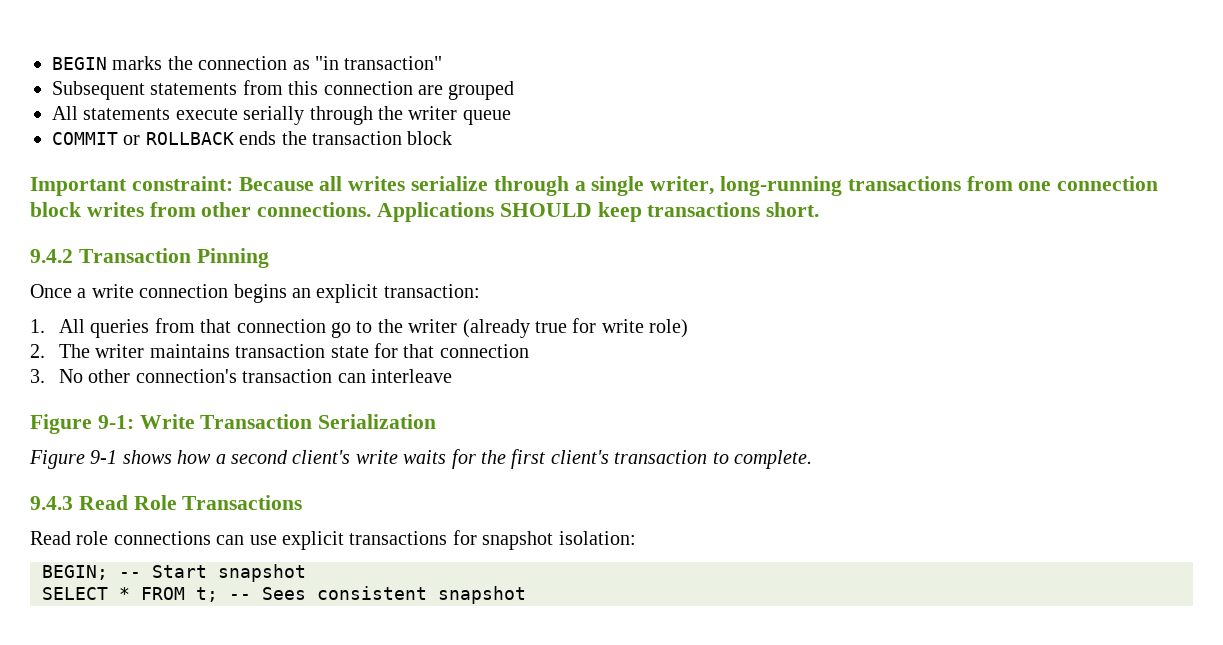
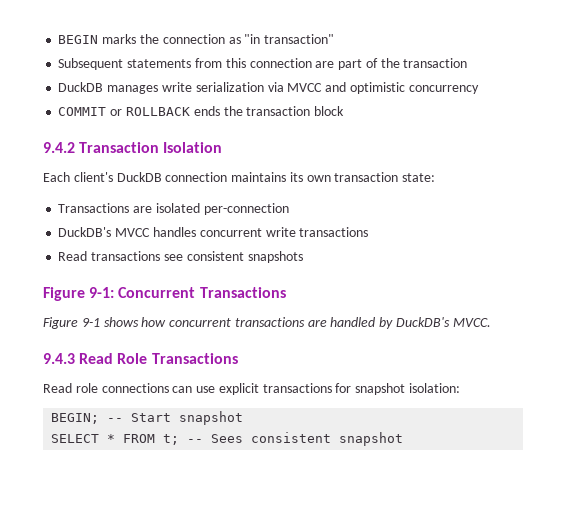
- Subsequent statements from this connection are grouped
- All statements execute serially through the writer queue
+ Subsequent statements from this connection are part of the transaction
+ DuckDB manages write serialization via MVCC and optimistic concurrency
- Important constraint: Because all writes serialize through a single writer, long-running transactions from one connection block writes from other connections. Applications SHOULD keep transactions short.
- 9.4.2 Transaction Pinning
- Once a write connection begins an explicit transaction:
- 1. All queries from that connection go to the writer (already true for write role)
- 2. The writer maintains transaction state for that connection
- 3. No other connection's transaction can interleave
+ 9.4.2 Transaction Isolation
+ Each client's DuckDB connection maintains its own transaction state:
+ Transactions are isolated per-connection
+ DuckDB's MVCC handles concurrent write transactions
+ Read transactions see consistent snapshots
- Figure 9-1: Write Transaction Serialization
+ Figure 9-1: Concurrent Transactions
- Figure 9-1 shows how a second client's write waits for the first client's transaction to complete.
+ Figure 9-1 shows how concurrent transactions are handled by DuckDB's MVCC.

